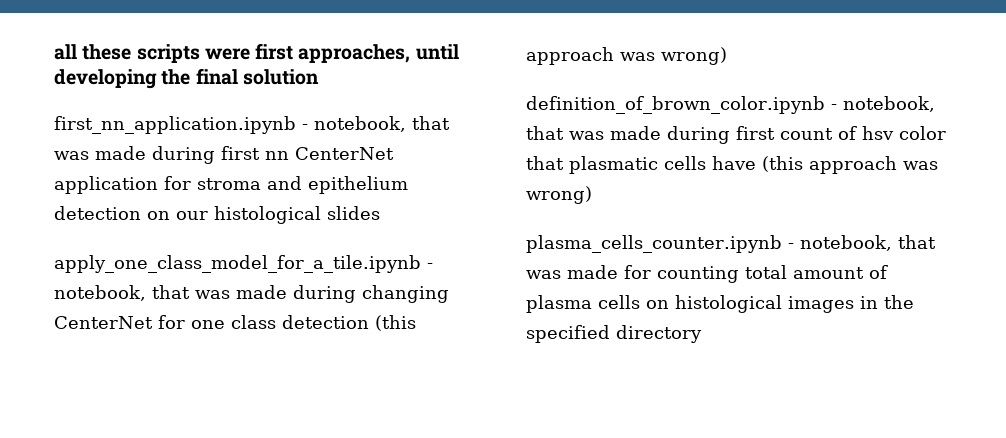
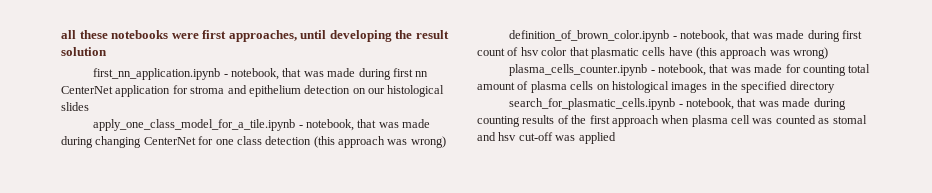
- all these scripts were first approaches, until developing the final solution
+ all these notebooks were first approaches, until developing the result solution
+ search_for_plasmatic_cells.ipynb - notebook, that was made during counting results of the first approach when plasma cell was counted as stomal and hsv cut-off was applied

